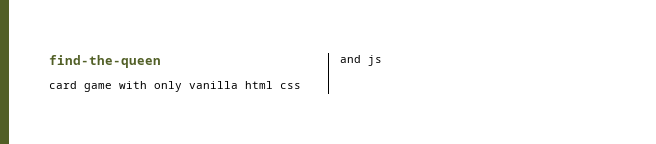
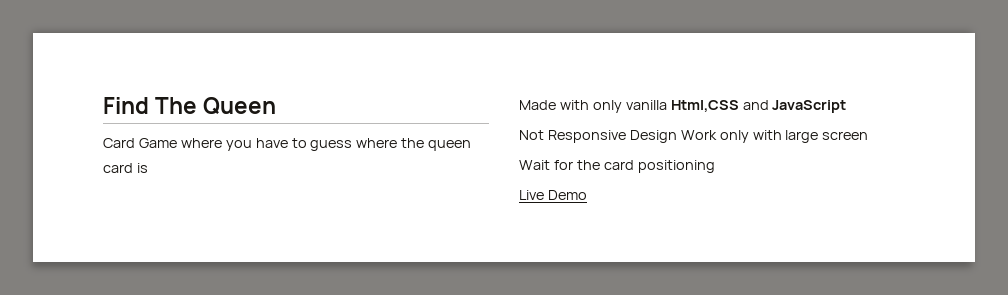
- find-the-queen
- card game with only vanilla html css and js
+ Find The Queen
+ Card Game where you have to guess where the queen card is
+ Made with only vanilla Html,CSS and JavaScript
+ Not Responsive Design Work only with large screen
+ Wait for the card positioning
+ Live Demo

